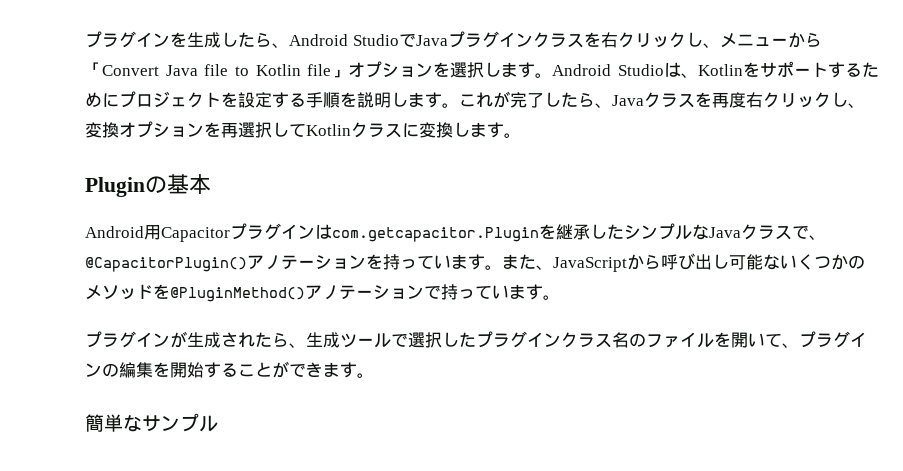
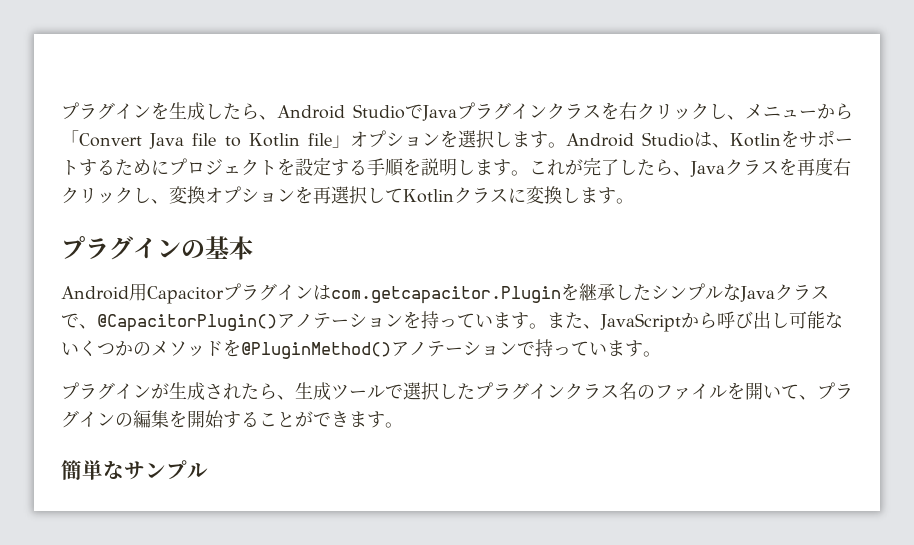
- Pluginの基本
+ プラグインの基本

